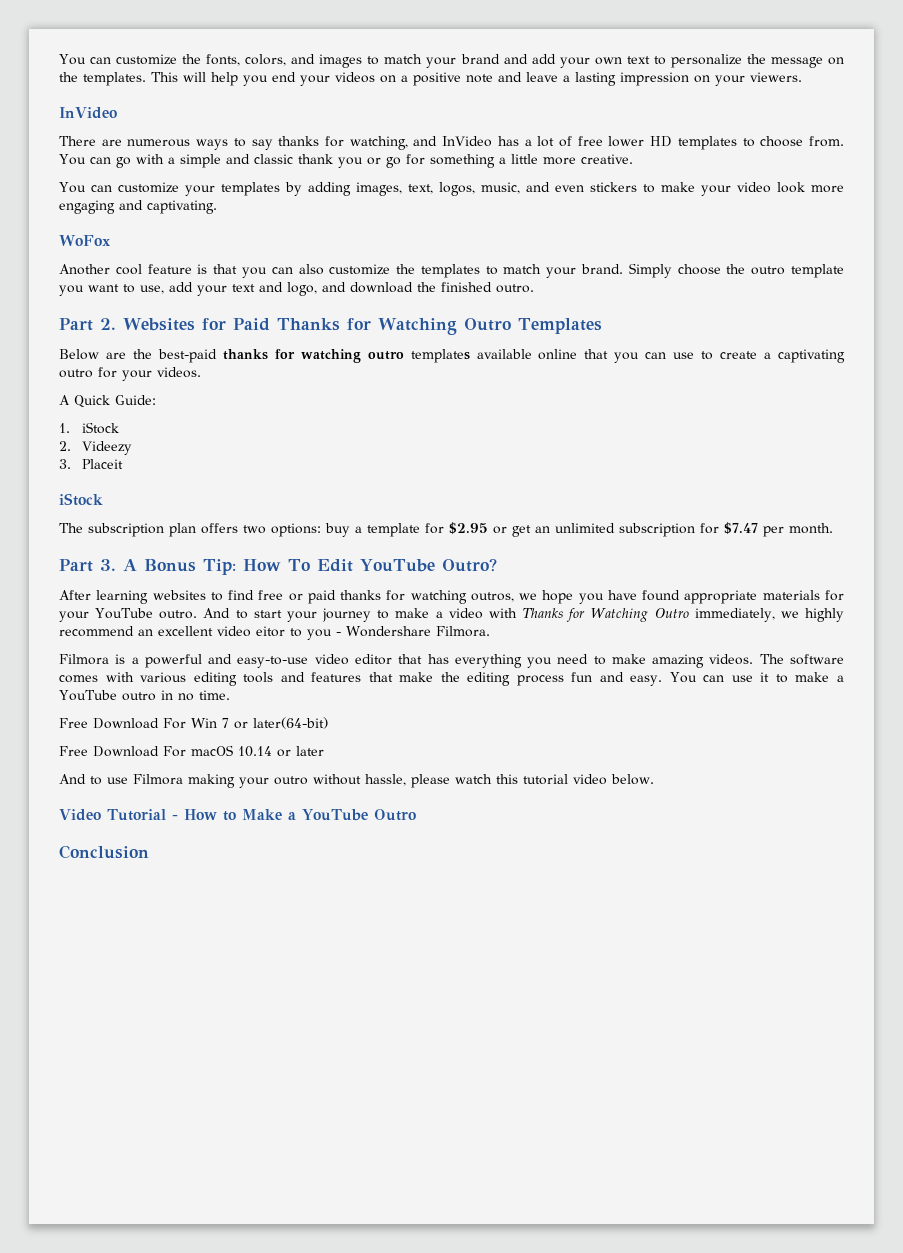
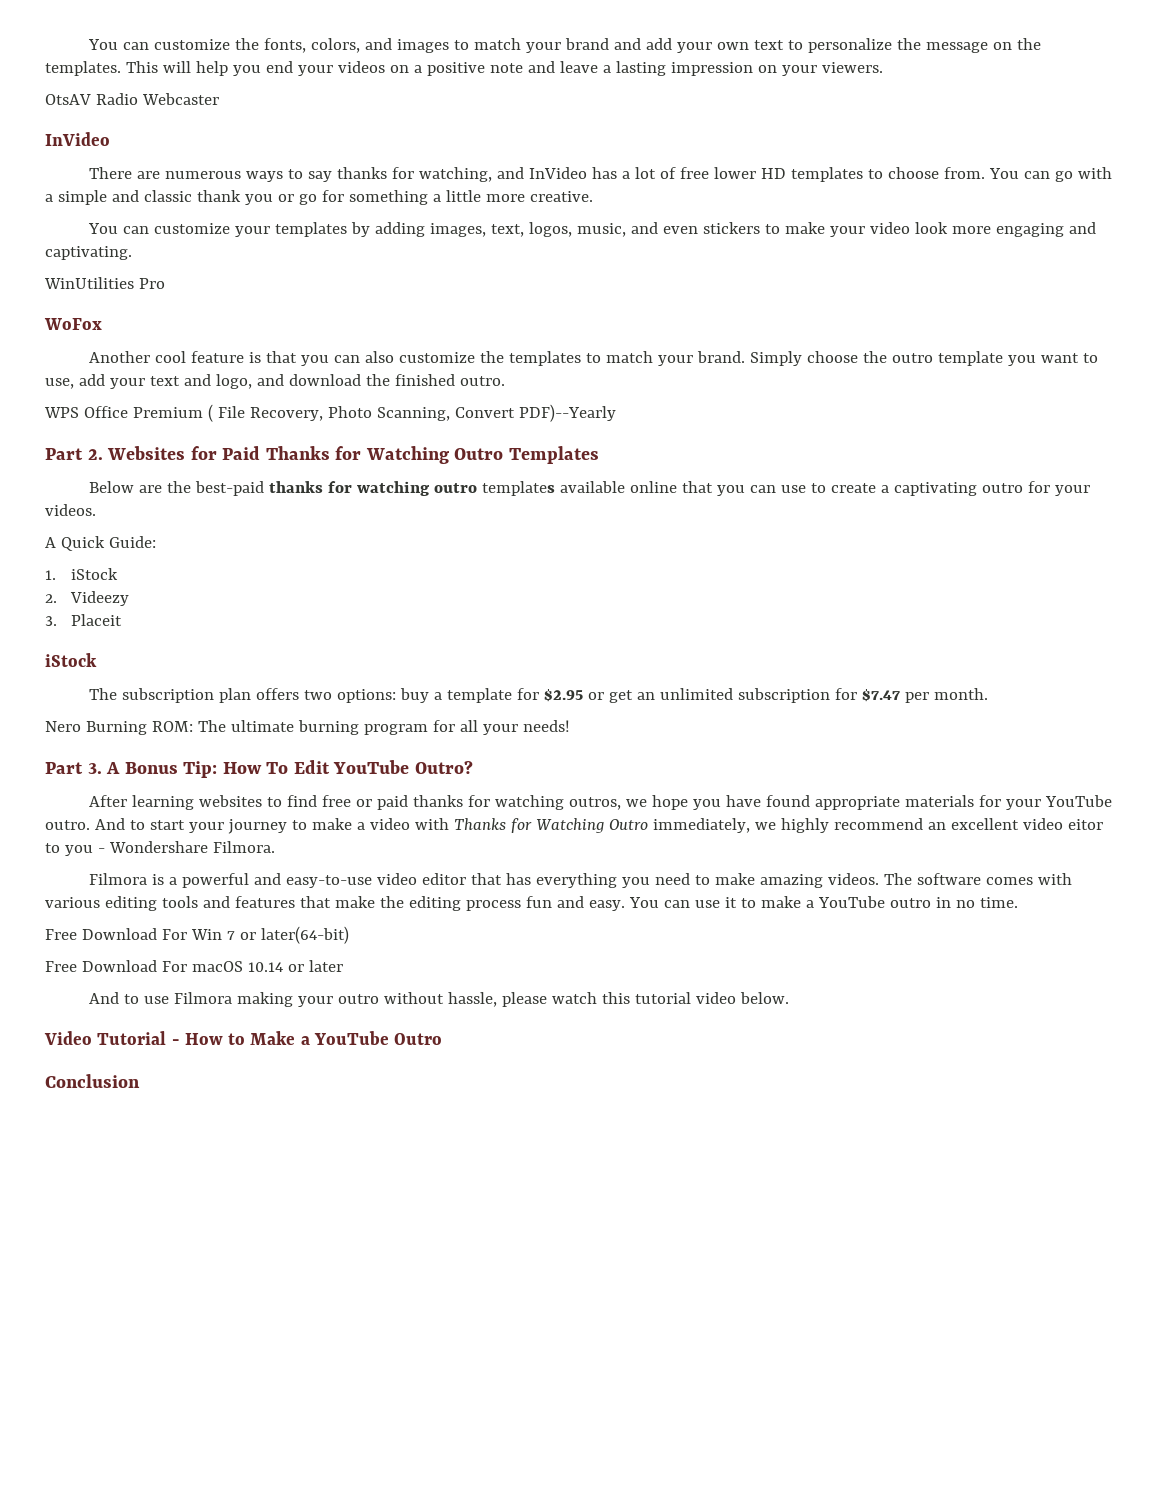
+ OtsAV Radio Webcaster
+ WinUtilities Pro
+ WPS Office Premium ( File Recovery, Photo Scanning, Convert PDF)--Yearly
+ Nero Burning ROM: The ultimate burning program for all your needs!

